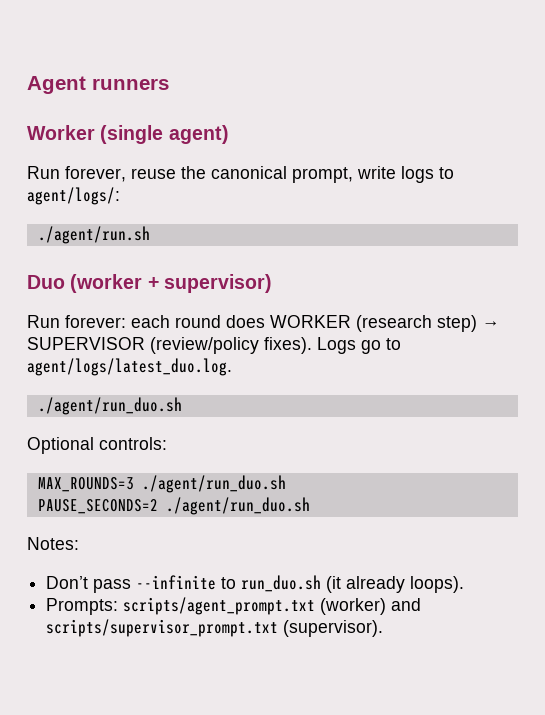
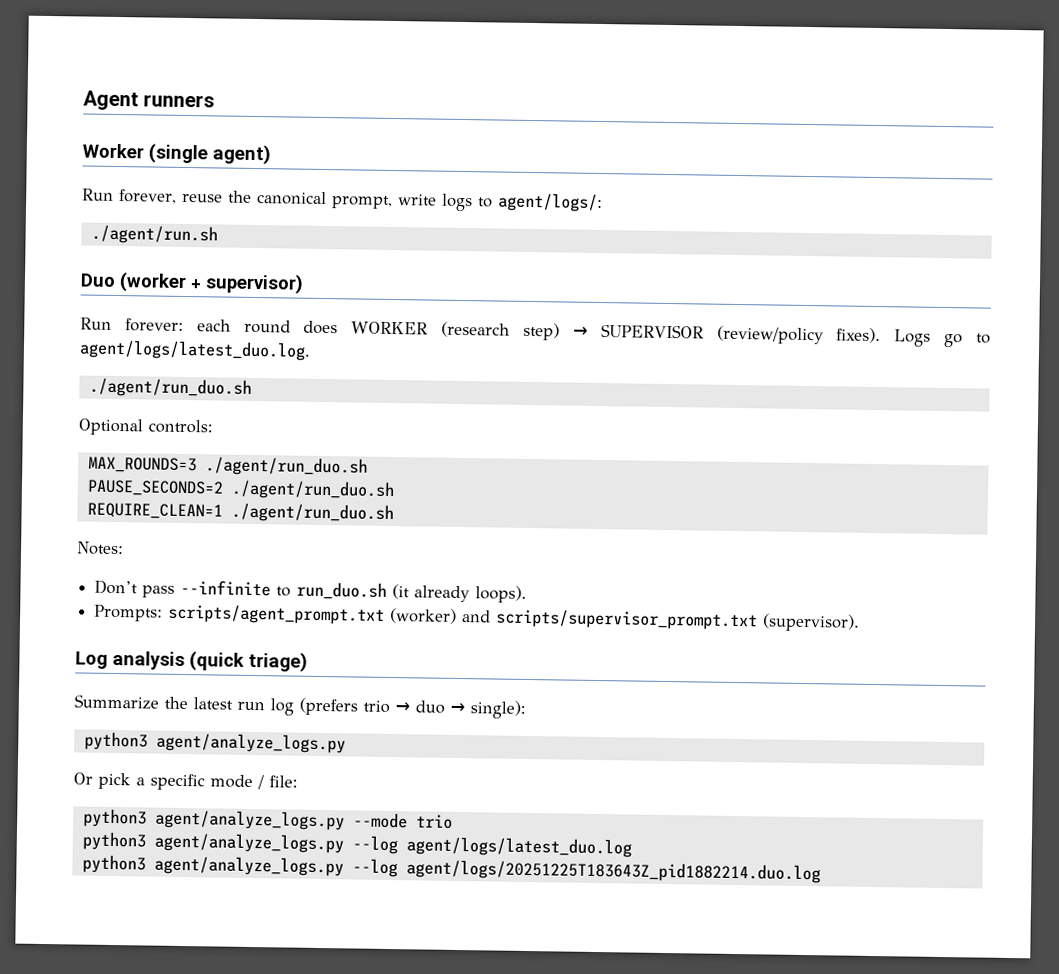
+ REQUIRE_CLEAN=1 ./agent/run_duo.sh
+ Log analysis (quick triage)
+ Summarize the latest run log (prefers trio → duo → single):
+ python3 agent/analyze_logs.py
+ Or pick a specific mode / file:
+ python3 agent/analyze_logs.py --mode trio
+ python3 agent/analyze_logs.py --log agent/logs/latest_duo.log
+ python3 agent/analyze_logs.py --log agent/logs/20251225T183643Z_pid1882214.duo.log

